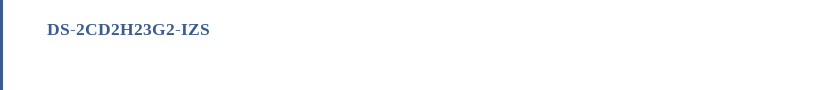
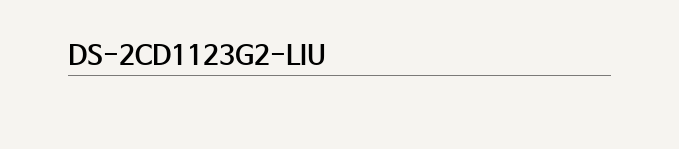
- DS-2CD2H23G2-IZS
+ DS-2CD1123G2-LIU

